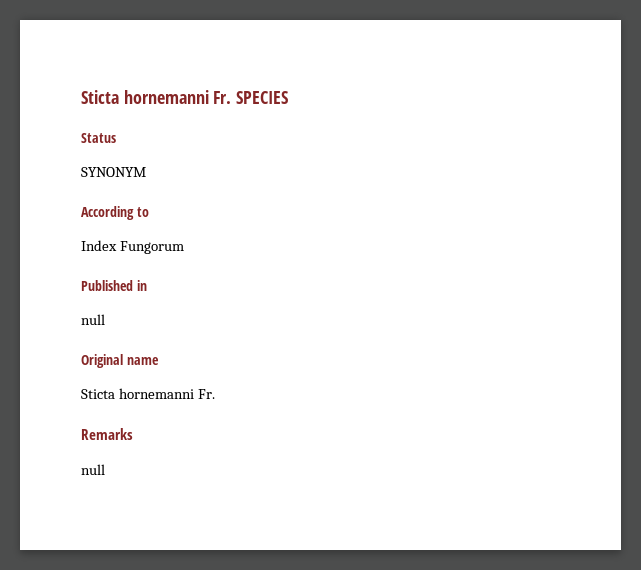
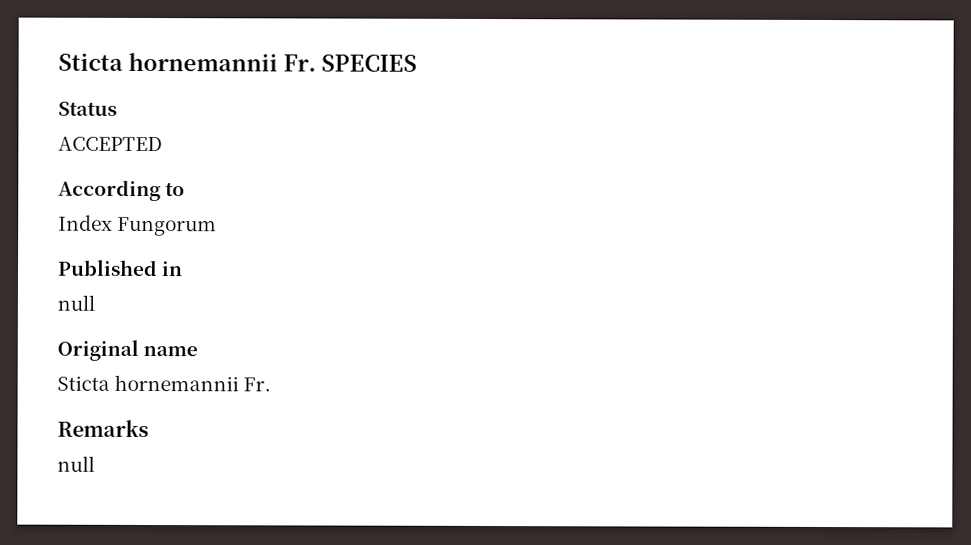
- Sticta hornemanni Fr. SPECIES
+ Sticta hornemannii Fr. SPECIES
- SYNONYM
+ ACCEPTED
  Original name
- Sticta hornemanni Fr.
+ Sticta hornemannii Fr.

